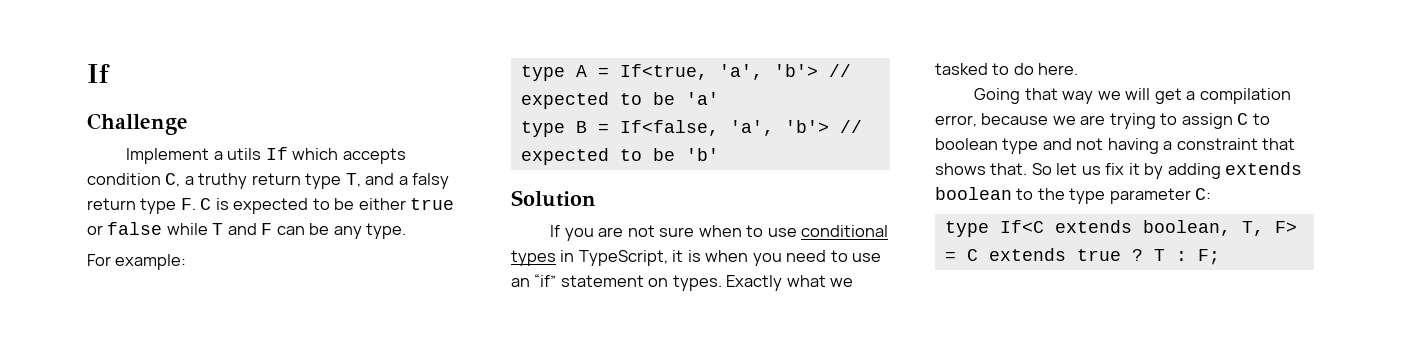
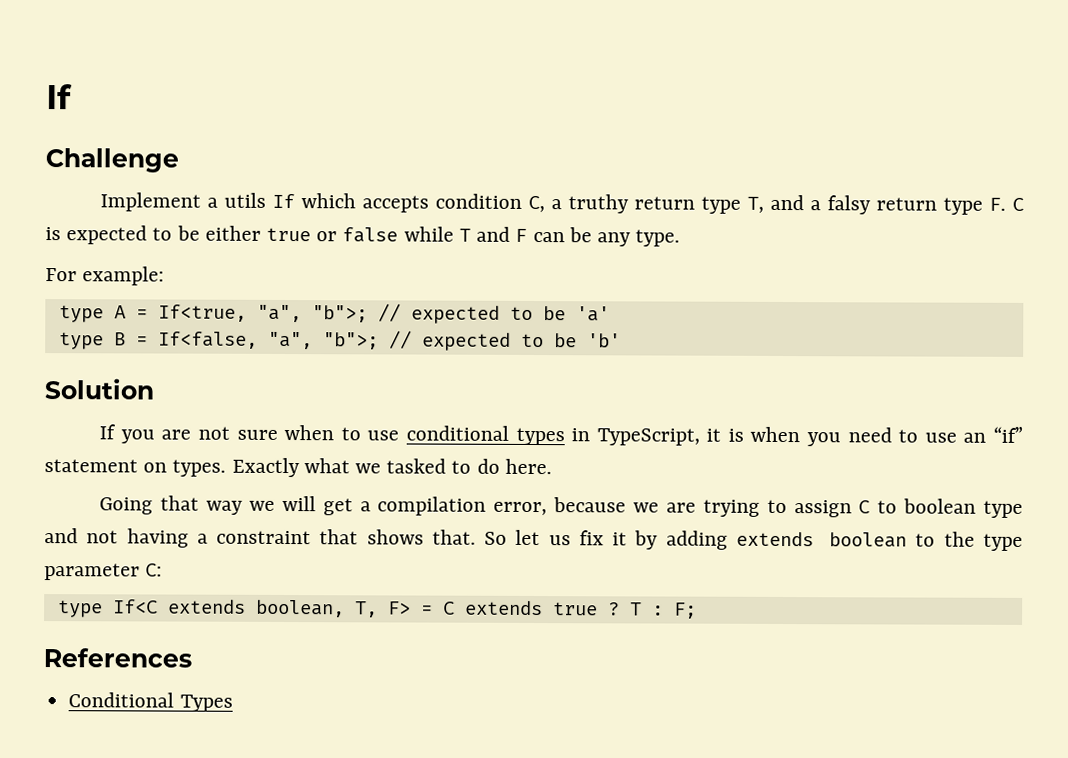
- type A = If<true, 'a', 'b'> // expected to be 'a'
+ type A = If<true, "a", "b">; // expected to be 'a'
- type B = If<false, 'a', 'b'> // expected to be 'b'
+ type B = If<false, "a", "b">; // expected to be 'b'
+ References
+ Conditional Types

